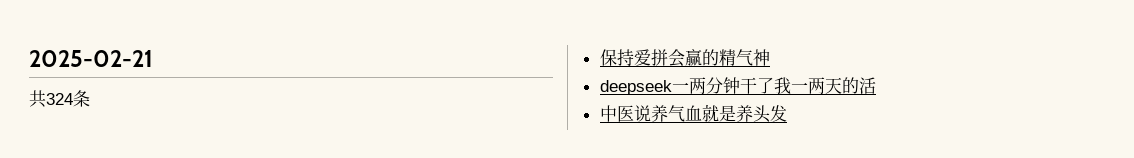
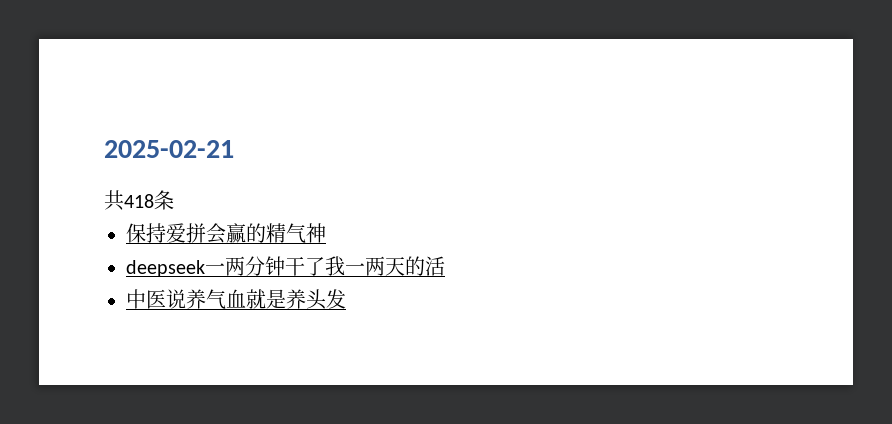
- 共324条
+ 共418条

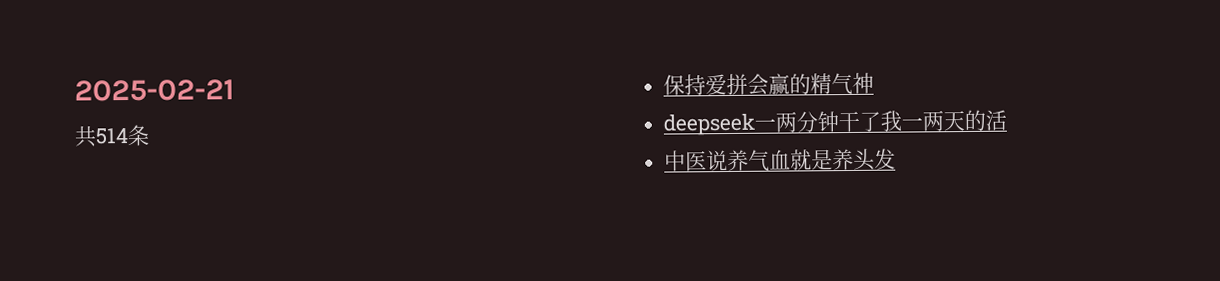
- 共418条
+ 共514条

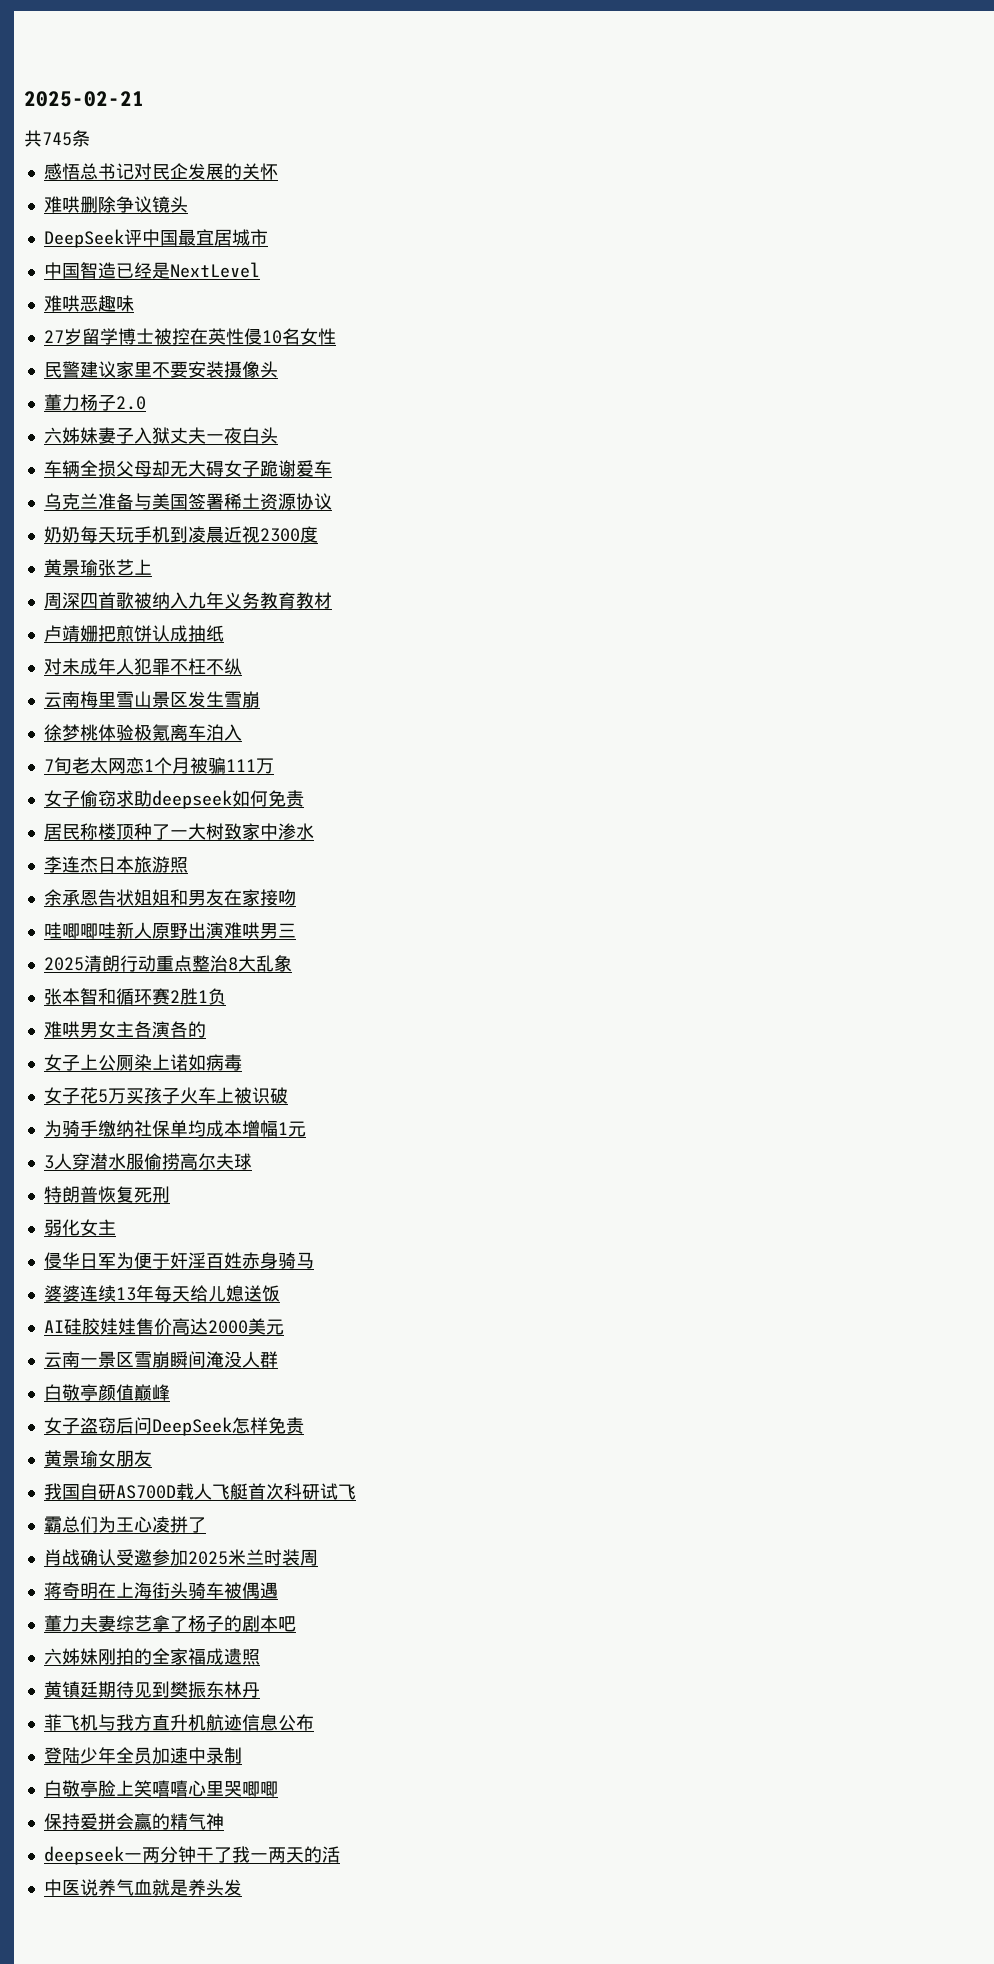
- 共514条
+ 共745条
+ 感悟总书记对民企发展的关怀
+ 难哄删除争议镜头
+ DeepSeek评中国最宜居城市
+ 中国智造已经是NextLevel
+ 难哄恶趣味
+ 27岁留学博士被控在英性侵10名女性
+ 民警建议家里不要安装摄像头
+ 董力杨子2.0
+ 六姊妹妻子入狱丈夫一夜白头
+ 车辆全损父母却无大碍女子跪谢爱车
+ 乌克兰准备与美国签署稀土资源协议
+ 奶奶每天玩手机到凌晨近视2300度
+ 黄景瑜张艺上
+ 周深四首歌被纳入九年义务教育教材
+ 卢靖姗把煎饼认成抽纸
+ 对未成年人犯罪不枉不纵
+ 云南梅里雪山景区发生雪崩
+ 徐梦桃体验极氪离车泊入
+ 7旬老太网恋1个月被骗111万
+ 女子偷窃求助deepseek如何免责
+ 居民称楼顶种了一大树致家中渗水
+ 李连杰日本旅游照
+ 余承恩告状姐姐和男友在家接吻
+ 哇唧唧哇新人原野出演难哄男三
+ 2025清朗行动重点整治8大乱象
+ 张本智和循环赛2胜1负
+ 难哄男女主各演各的
+ 女子上公厕染上诺如病毒
+ 女子花5万买孩子火车上被识破
+ 为骑手缴纳社保单均成本增幅1元
+ 3人穿潜水服偷捞高尔夫球
+ 特朗普恢复死刑
+ 弱化女主
+ 侵华日军为便于奸淫百姓赤身骑马
+ 婆婆连续13年每天给儿媳送饭
+ AI硅胶娃娃售价高达2000美元
+ 云南一景区雪崩瞬间淹没人群
+ 白敬亭颜值巅峰
+ 女子盗窃后问DeepSeek怎样免责
+ 黄景瑜女朋友
+ 我国自研AS700D载人飞艇首次科研试飞
+ 霸总们为王心凌拼了
+ 肖战确认受邀参加2025米兰时装周
+ 蒋奇明在上海街头骑车被偶遇
+ 董力夫妻综艺拿了杨子的剧本吧
+ 六姊妹刚拍的全家福成遗照
+ 黄镇廷期待见到樊振东林丹
+ 菲飞机与我方直升机航迹信息公布
+ 登陆少年全员加速中录制
+ 白敬亭脸上笑嘻嘻心里哭唧唧

